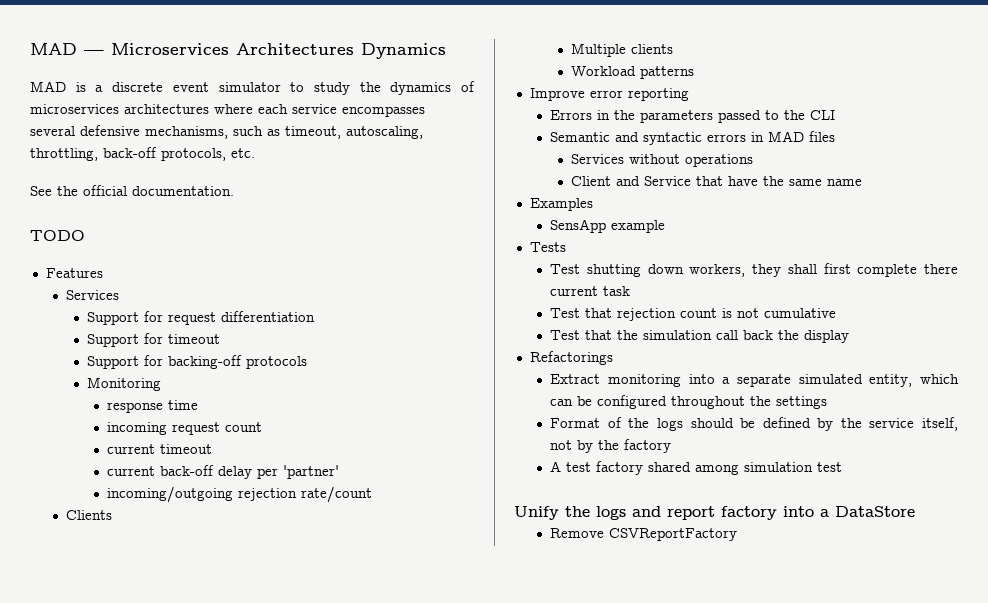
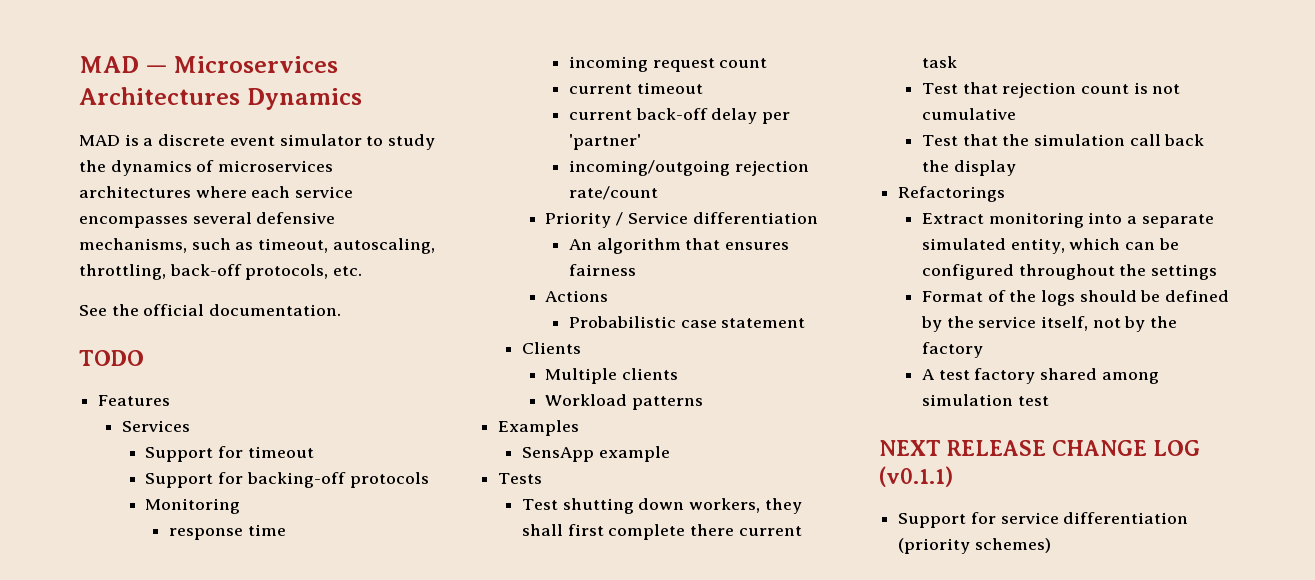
- Support for request differentiation
+ Priority / Service differentiation
+ An algorithm that ensures fairness
+ Actions
+ Probabilistic case statement
- Improve error reporting
- Errors in the parameters passed to the CLI
- Semantic and syntactic errors in MAD files
- Services without operations
- Client and Service that have the same name
- Unify the logs and report factory into a DataStore
- Remove CSVReportFactory
+ NEXT RELEASE CHANGE LOG (v0.1.1)
+ Support for service differentiation (priority schemes)

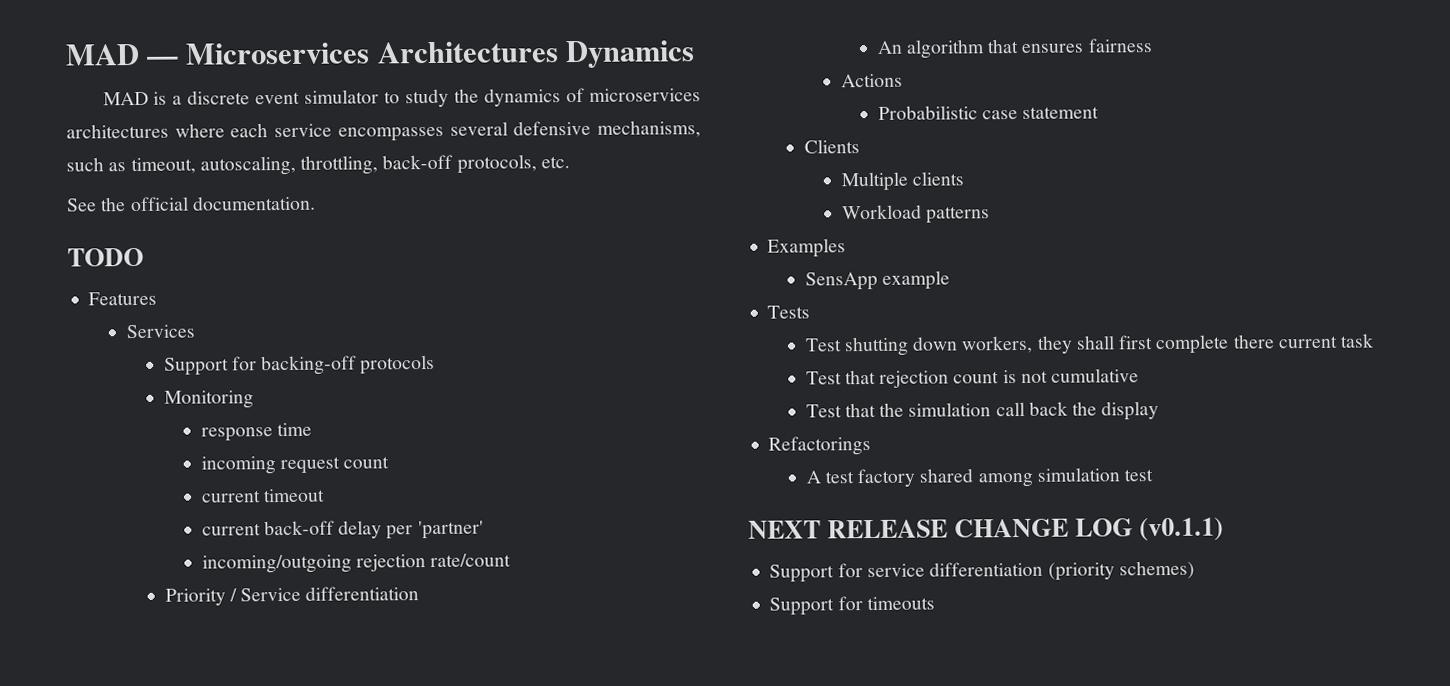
- Support for timeout
- Extract monitoring into a separate simulated entity, which can be configured throughout the settings
- Format of the logs should be defined by the service itself, not by the factory
+ Support for timeouts

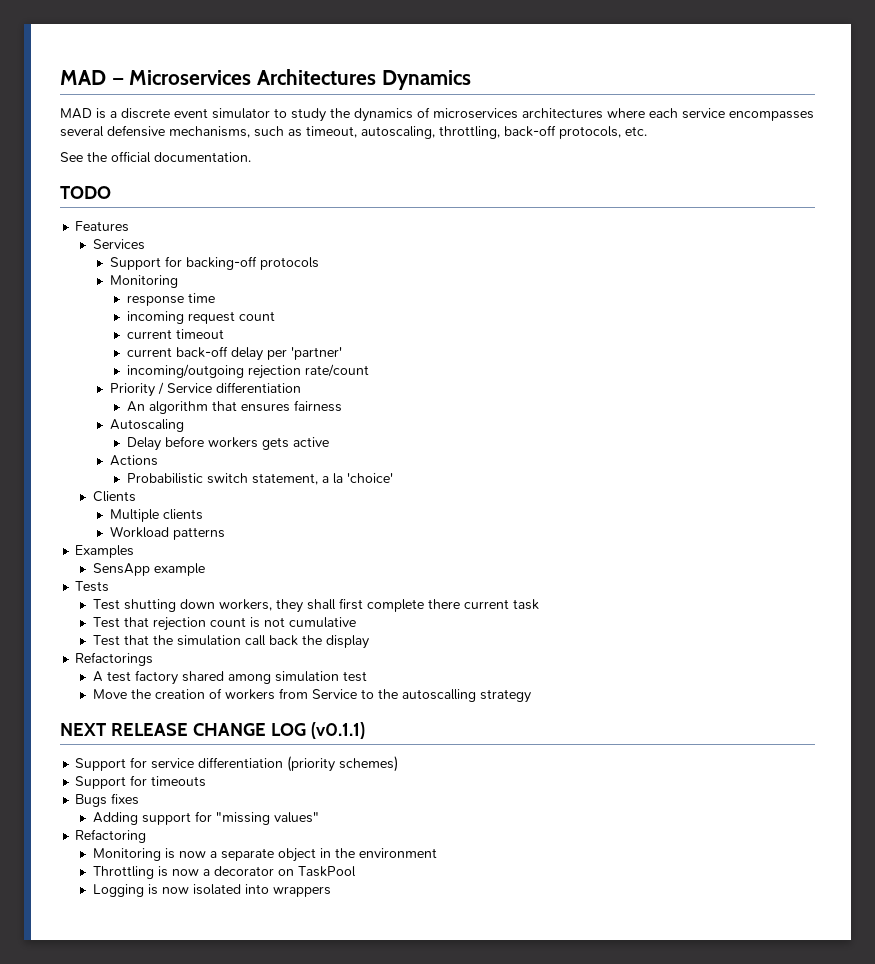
+ Autoscaling
+ Delay before workers gets active
  Actions
- Probabilistic case statement
+ Probabilistic switch statement, a la 'choice'
+ Move the creation of workers from Service to the autoscalling strategy
+ Bugs fixes
+ Adding support for "missing values"
+ Refactoring
+ Monitoring is now a separate object in the environment
+ Throttling is now a decorator on TaskPool
+ Logging is now isolated into wrappers

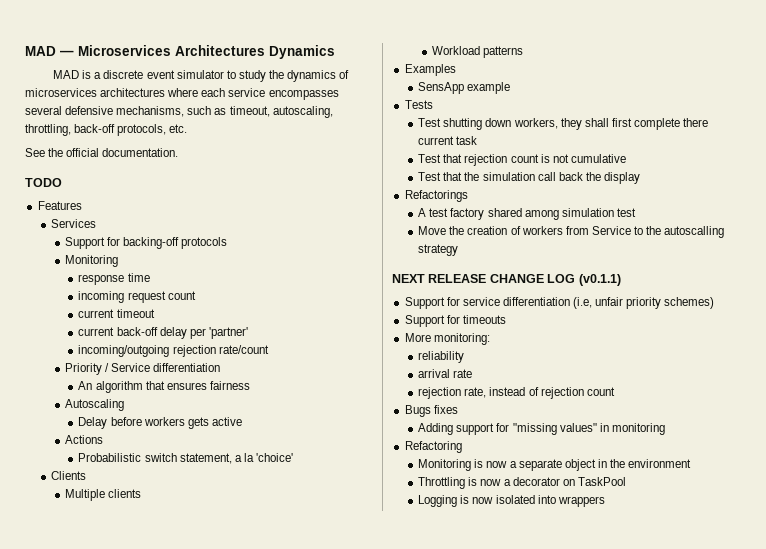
- Support for service differentiation (priority schemes)
+ Support for service differentiation (i.e, unfair priority schemes)
+ More monitoring:
+ reliability
+ arrival rate
+ rejection rate, instead of rejection count
- Adding support for "missing values"
+ Adding support for "missing values" in monitoring

